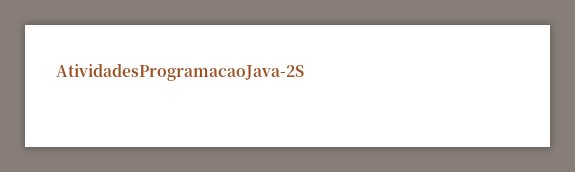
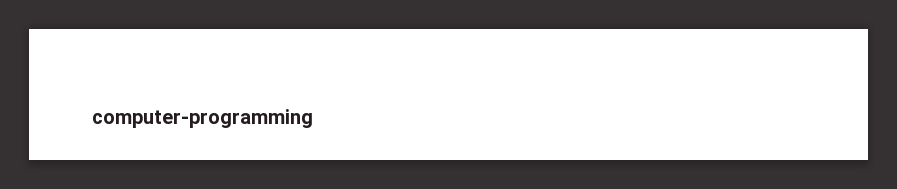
- AtividadesProgramacaoJava-2S
+ computer-programming

